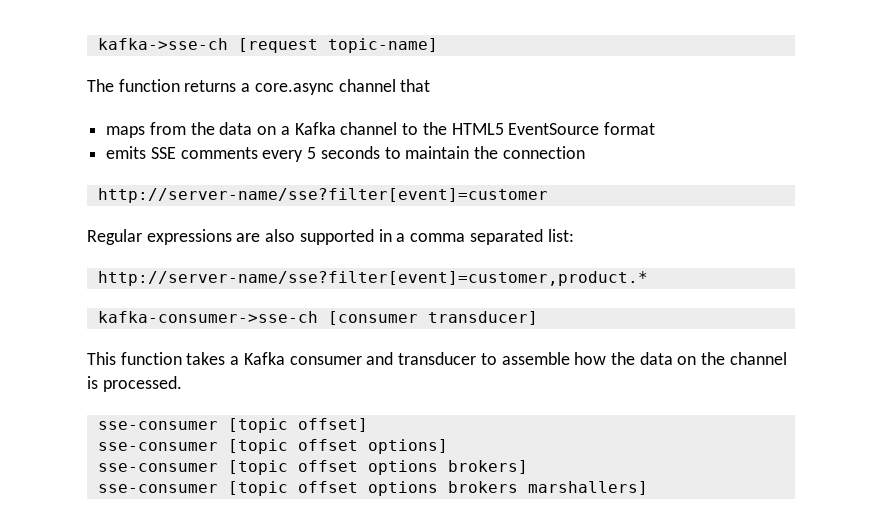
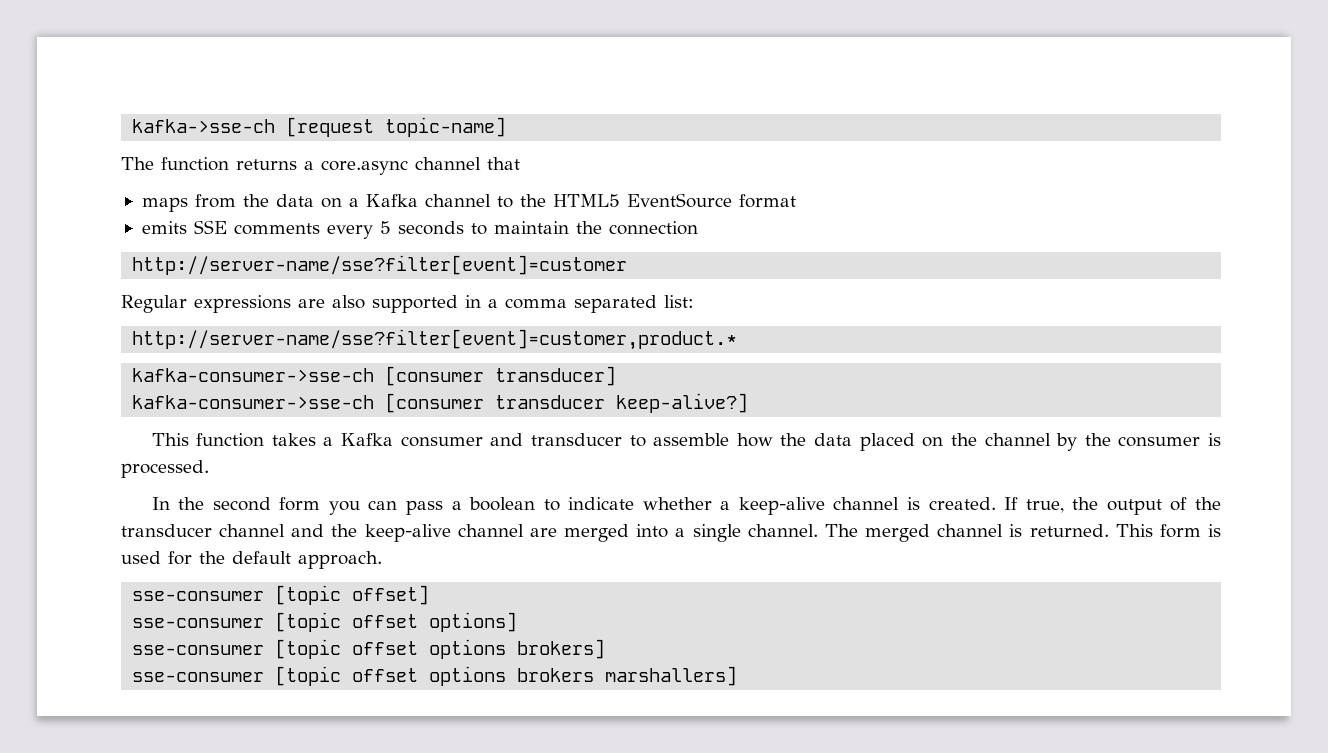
+ kafka-consumer->sse-ch [consumer transducer keep-alive?]
- This function takes a Kafka consumer and transducer to assemble how the data on the channel is processed.
+ This function takes a Kafka consumer and transducer to assemble how the data placed on the channel by the consumer is processed.
+ In the second form you can pass a boolean to indicate whether a keep-alive channel is created. If true, the output of the transducer channel and the keep-alive channel are merged into a single channel. The merged channel is returned. This form is used for the default approach.

